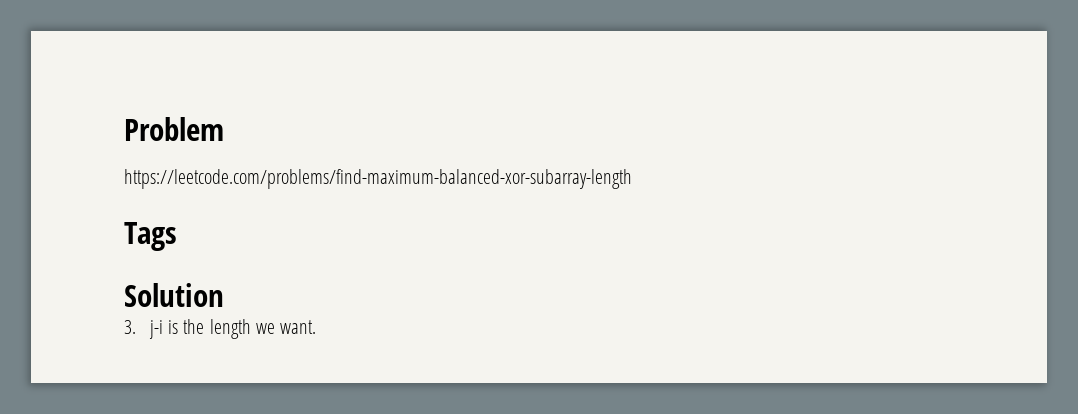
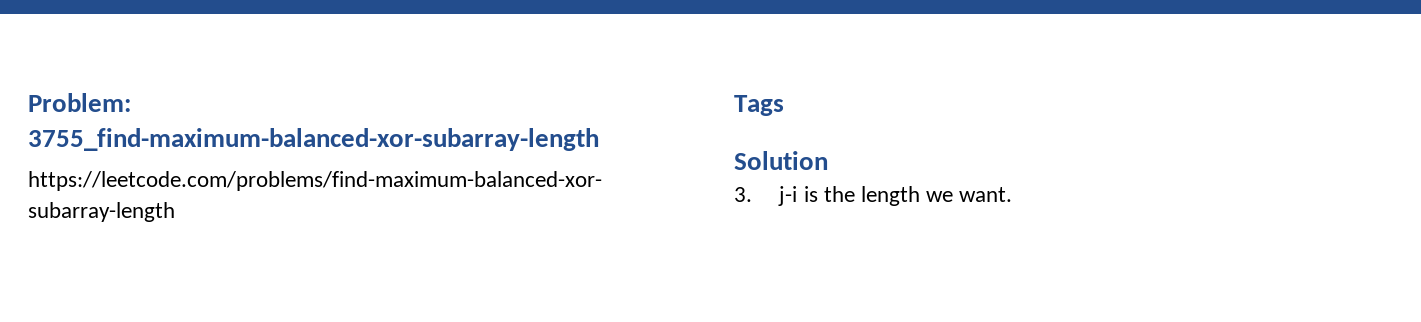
- Problem
+ Problem: 3755_find-maximum-balanced-xor-subarray-length

